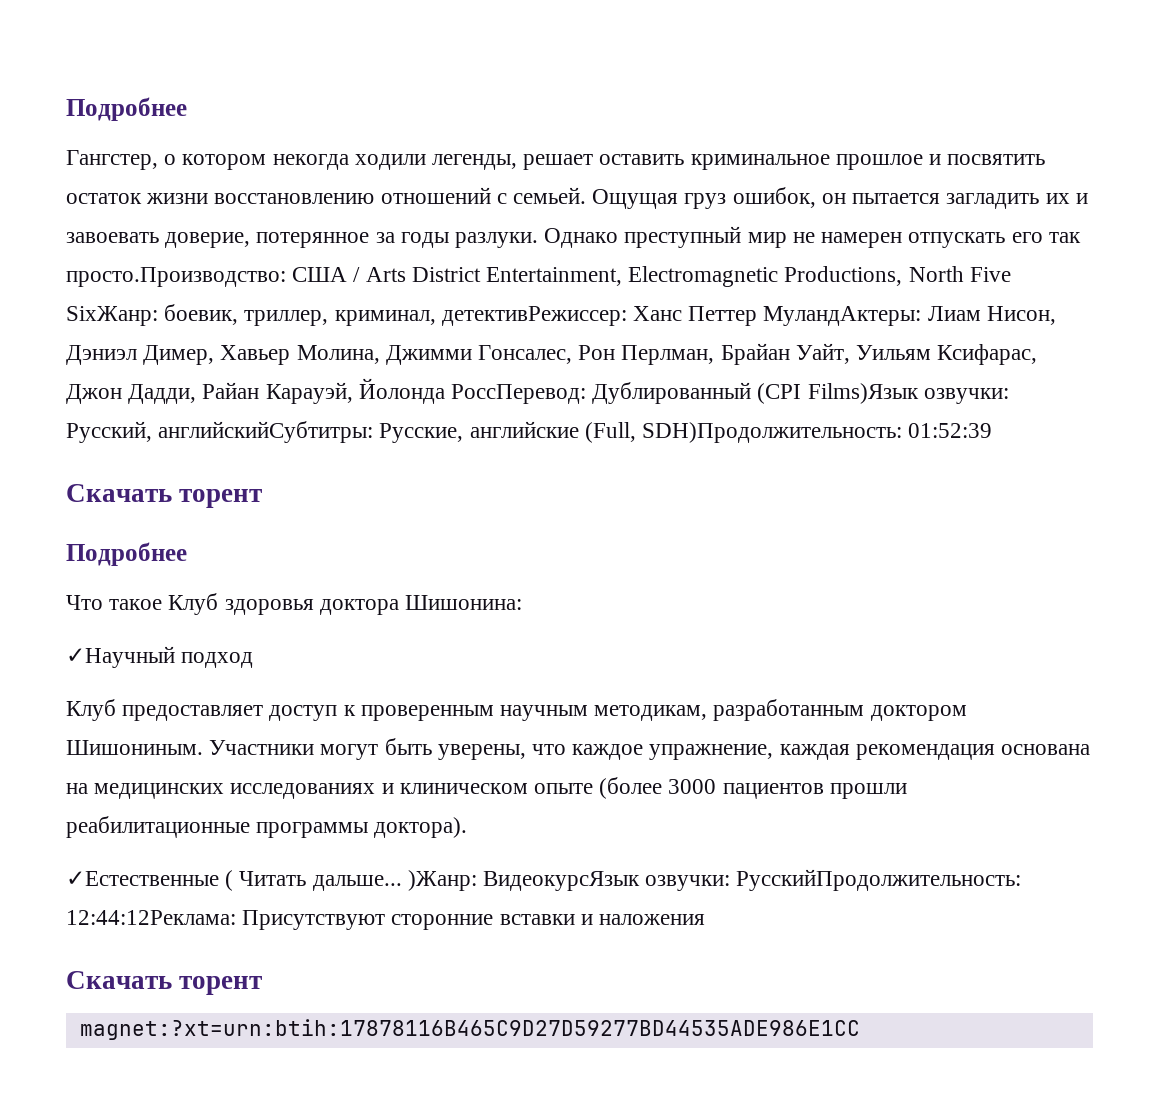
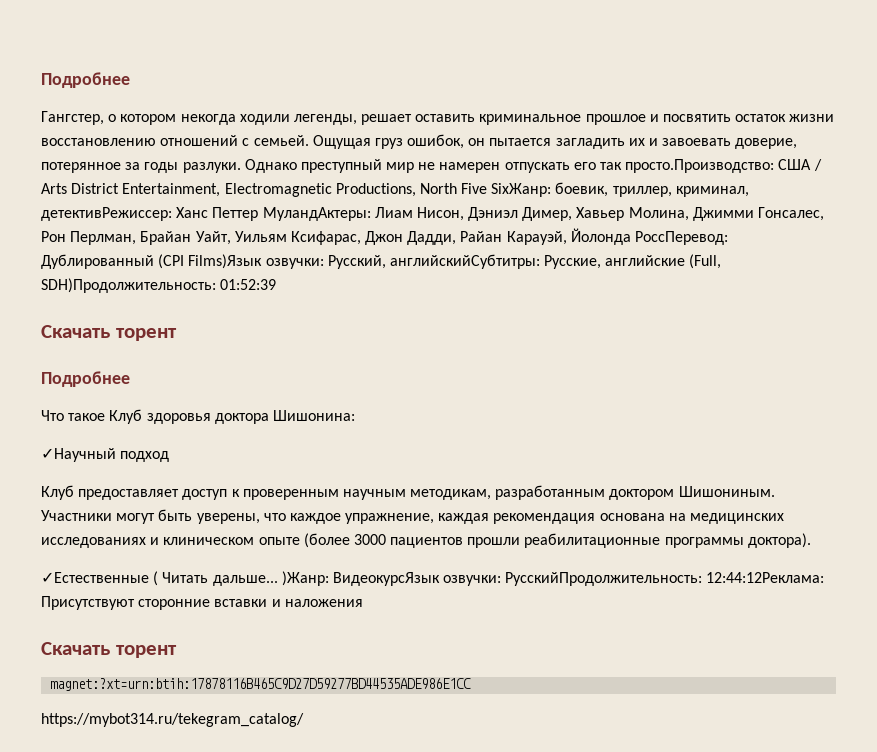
+ https://mybot314.ru/tekegram_catalog/

